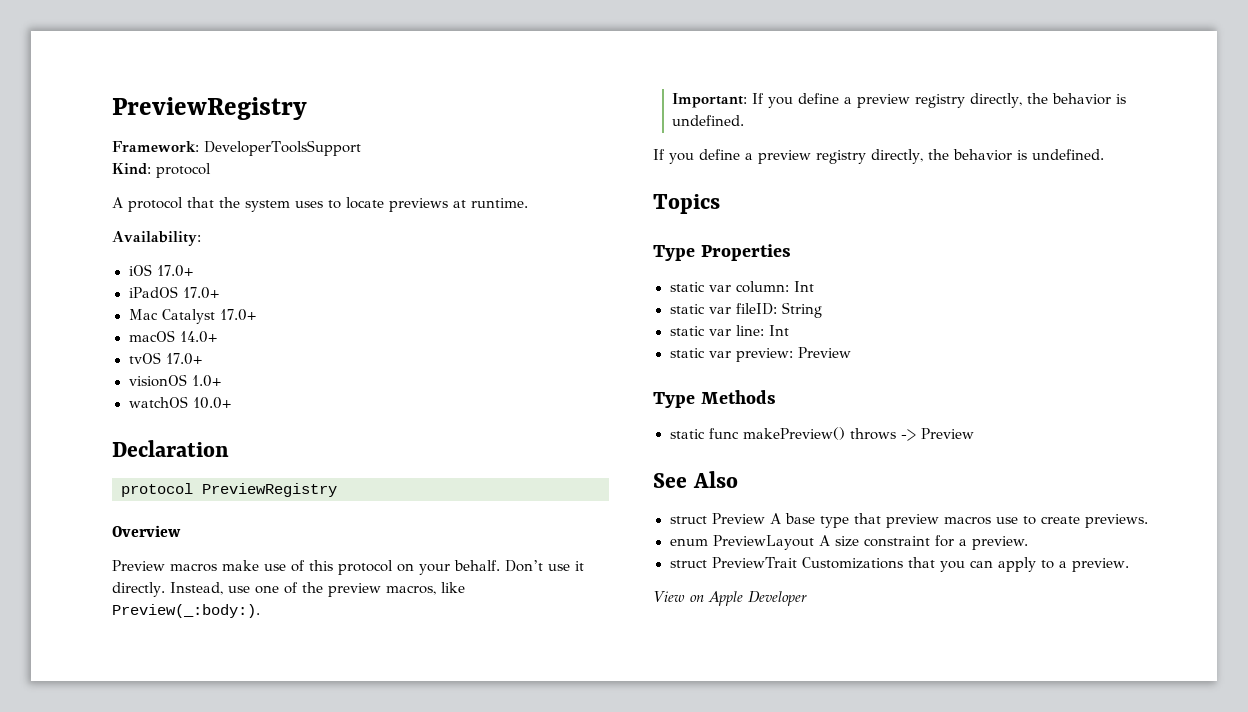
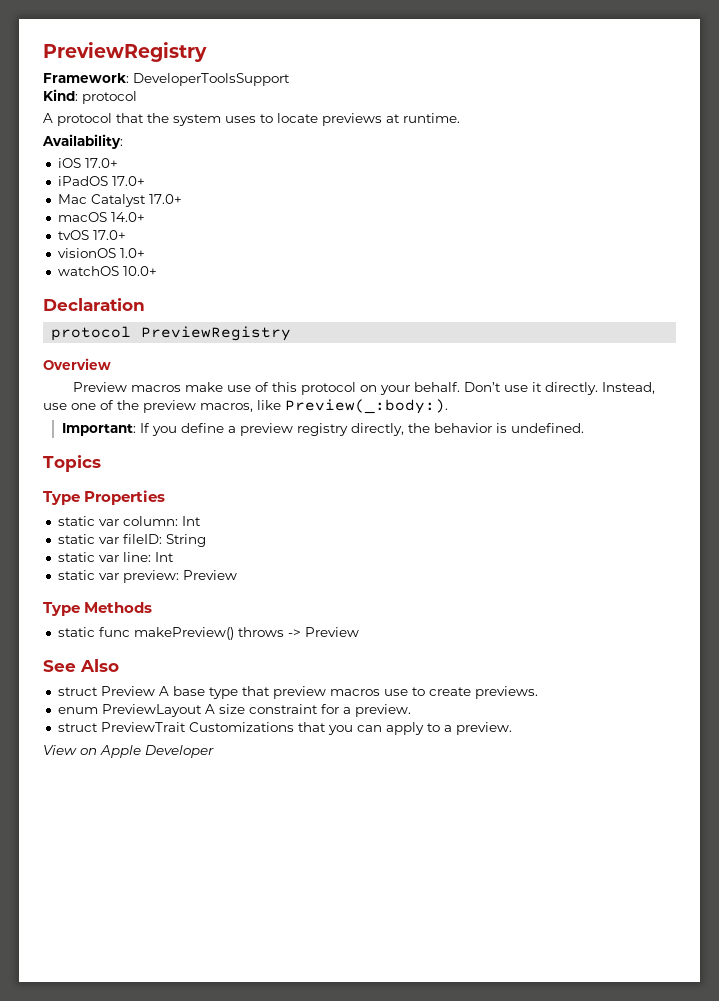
  Important: If you define a preview registry directly, the behavior is undefined.
- If you define a preview registry directly, the behavior is undefined.

